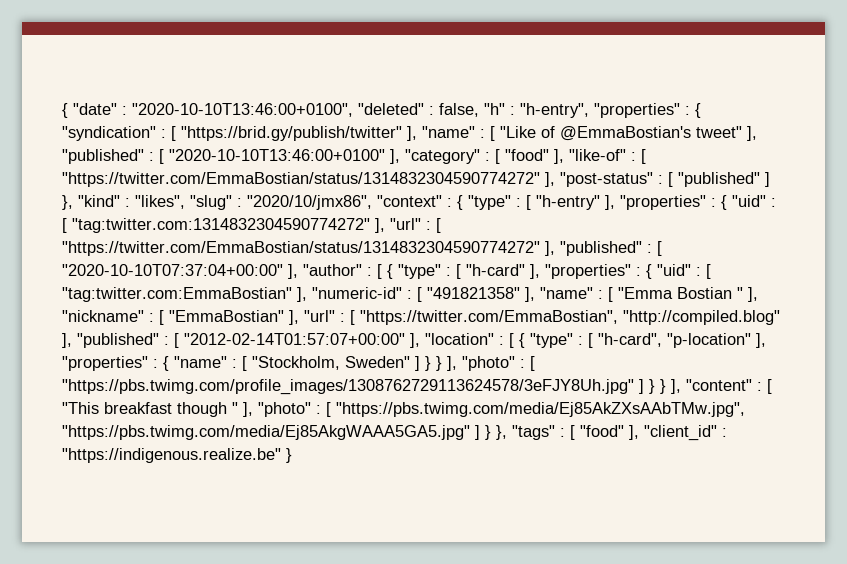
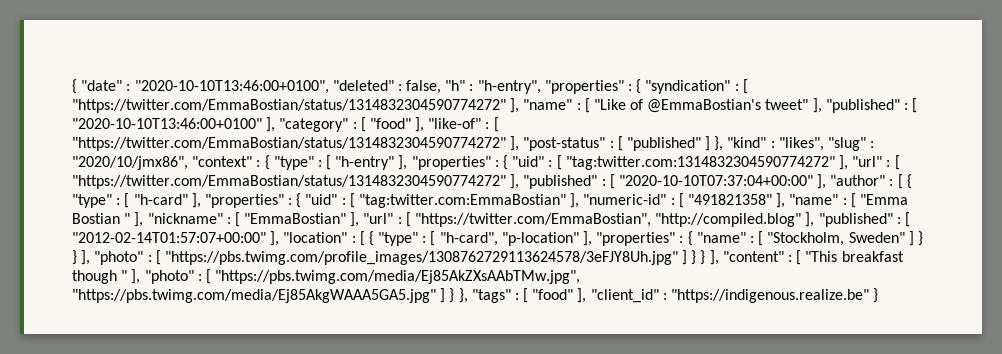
- [ "https://brid.gy/publish/twitter" ], "name" :
+ [ "https://twitter.com/EmmaBostian/status/1314832304590774272" ], "name" :

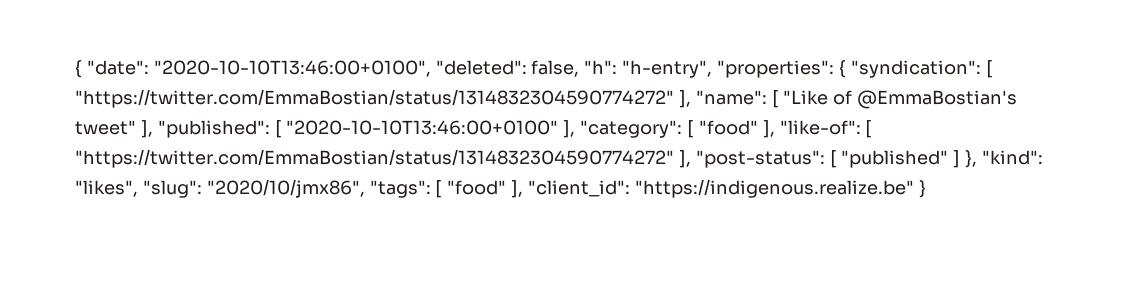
- { "date" : "2020-10-10T13:46:00+0100", "deleted" : false, "h" : "h-entry", "properties" : { "syndication" : [ "https://twitter.com/EmmaBostian/status/1314832304590774272" ], "name" : [ "Like of @EmmaBostian's tweet" ], "published" : [ "2020-10-10T13:46:00+0100" ], "category" : [ "food" ], "like-of" : [ "https://twitter.com/EmmaBostian/status/1314832304590774272" ], "post-status" : [ "published" ] }, "kind" : "likes", "slug" : "2020/10/jmx86", "context" : { "type" : [ "h-entry" ], "properties" : { "uid" : [ "tag:twitter.com:1314832304590774272" ], "url" : [ "https://twitter.com/EmmaBostian/status/1314832304590774272" ], "published" : [ "2020-10-10T07:37:04+00:00" ], "author" : [ { "type" : [ "h-card" ], "properties" : { "uid" : [ "tag:twitter.com:EmmaBostian" ], "numeric-id" : [ "491821358" ], "name" : [ "Emma Bostian " ], "nickname" : [ "EmmaBostian" ], "url" : [ "https://twitter.com/EmmaBostian", "http://compiled.blog" ], "published" : [ "2012-02-14T01:57:07+00:00" ], "location" : [ { "type" : [ "h-card", "p-location" ], "properties" : { "name" : [ "Stockholm, Sweden" ] } } ], "photo" : [ "https://pbs.twimg.com/profile_images/1308762729113624578/3eFJY8Uh.jpg" ] } } ], "content" : [ "This breakfast though " ], "photo" : [ "https://pbs.twimg.com/media/Ej85AkZXsAAbTMw.jpg", "https://pbs.twimg.com/media/Ej85AkgWAAA5GA5.jpg" ] } }, "tags" : [ "food" ], "client_id" : "https://indigenous.realize.be" }
+ { "date": "2020-10-10T13:46:00+0100", "deleted": false, "h": "h-entry", "properties": { "syndication": [ "https://twitter.com/EmmaBostian/status/1314832304590774272" ], "name": [ "Like of @EmmaBostian's tweet" ], "published": [ "2020-10-10T13:46:00+0100" ], "category": [ "food" ], "like-of": [ "https://twitter.com/EmmaBostian/status/1314832304590774272" ], "post-status": [ "published" ] }, "kind": "likes", "slug": "2020/10/jmx86", "tags": [ "food" ], "client_id": "https://indigenous.realize.be" }

